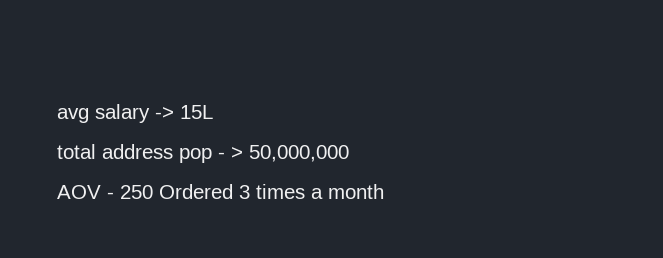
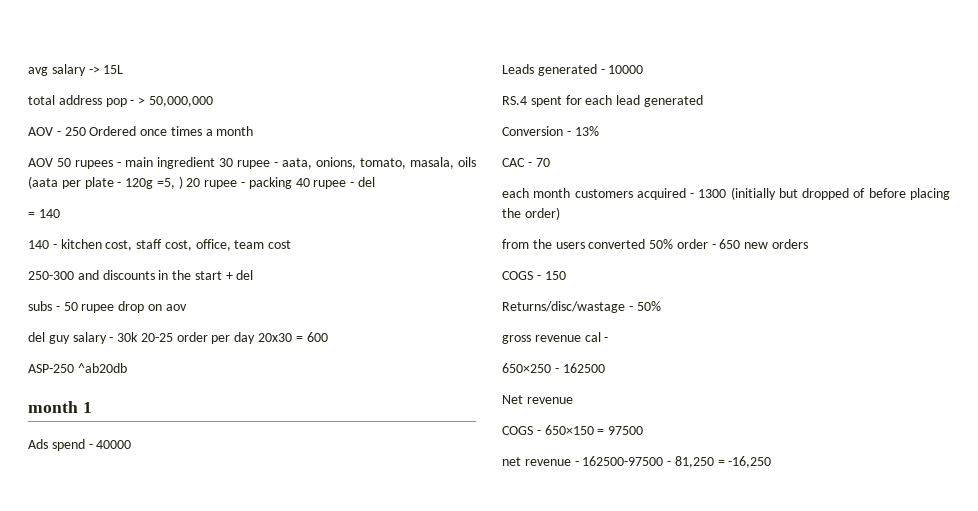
- AOV - 250 Ordered 3 times a month
+ AOV - 250 Ordered once times a month
+ AOV 50 rupees - main ingredient 30 rupee - aata, onions, tomato, masala, oils (aata per plate - 120g =5, ) 20 rupee - packing 40 rupee - del
+ = 140
+ 140 - kitchen cost, staff cost, office, team cost
+ 250-300 and discounts in the start + del
+ subs - 50 rupee drop on aov
+ del guy salary - 30k 20-25 order per day 20x30 = 600
+ ASP-250 ^ab20db
+ month 1
+ Ads spend - 40000
+ Leads generated - 10000
+ RS.4 spent for each lead generated
+ Conversion - 13%
+ CAC - 70
+ each month customers acquired - 1300 (initially but dropped of before placing the order)
+ from the users converted 50% order - 650 new orders
+ COGS - 150
+ Returns/disc/wastage - 50%
+ gross revenue cal -
+ 650×250 - 162500
+ Net revenue
+ COGS - 650×150 = 97500
+ net revenue - 162500-97500 - 81,250 = -16,250

